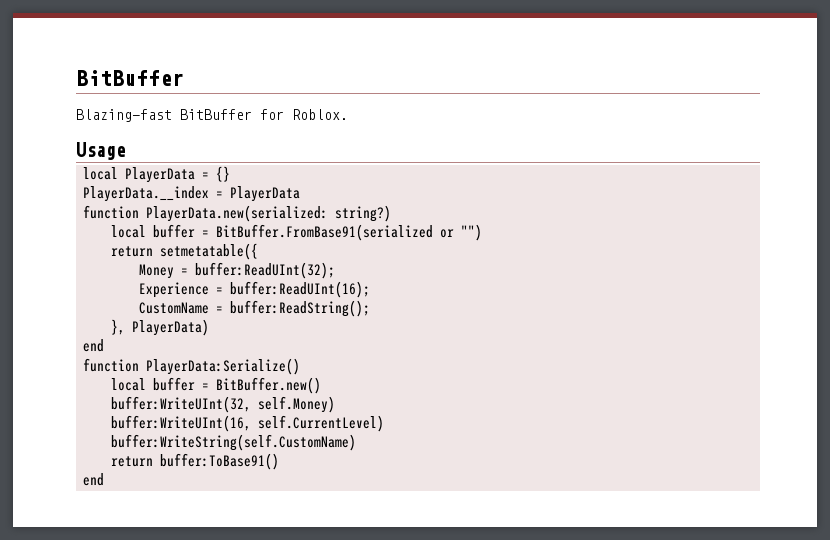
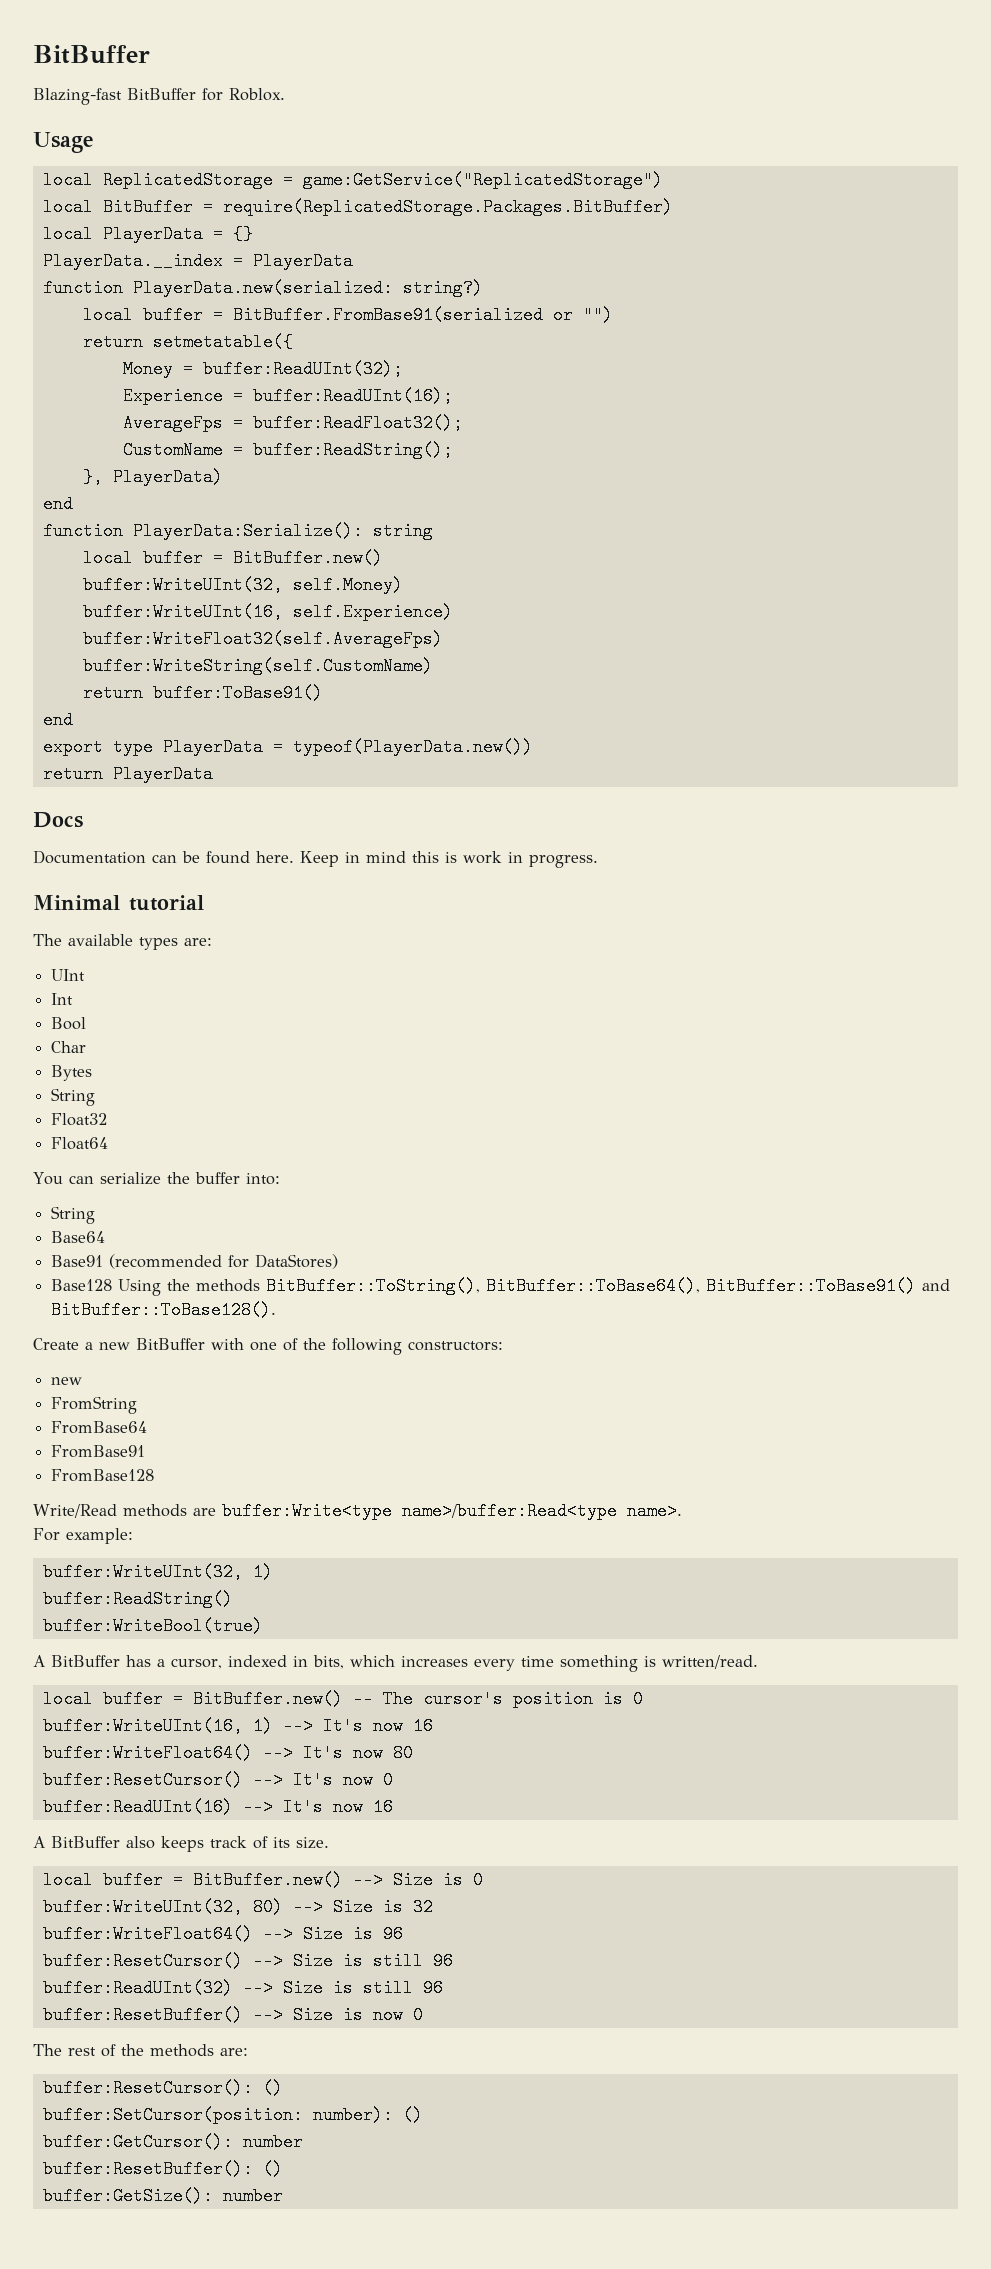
+ local ReplicatedStorage = game:GetService("ReplicatedStorage")
+ local BitBuffer = require(ReplicatedStorage.Packages.BitBuffer)
+ AverageFps = buffer:ReadFloat32();
- function PlayerData:Serialize()
+ function PlayerData:Serialize(): string
- buffer:WriteUInt(16, self.CurrentLevel)
+ buffer:WriteUInt(16, self.Experience)
+ buffer:WriteFloat32(self.AverageFps)
+ export type PlayerData = typeof(PlayerData.new())
+ return PlayerData
+ Docs
+ Documentation can be found here. Keep in mind this is work in progress.
+ Minimal tutorial
+ The available types are:
+ UInt
+ Int
+ Bool
+ Char
+ Bytes
+ String
+ Float32
+ Float64
+ You can serialize the buffer into:
+ String
+ Base64
+ Base91 (recommended for DataStores)
+ Base128 Using the methods BitBuffer::ToString(), BitBuffer::ToBase64(), BitBuffer::ToBase91() and BitBuffer::ToBase128().
+ Create a new BitBuffer with one of the following constructors:
+ new
+ FromString
+ FromBase64
+ FromBase91
+ FromBase128
+ Write/Read methods are buffer:Write<type name>/buffer:Read<type name>.
+ For example:
+ buffer:WriteUInt(32, 1)
+ buffer:ReadString()
+ buffer:WriteBool(true)
+ A BitBuffer has a cursor, indexed in bits, which increases every time something is written/read.
+ local buffer = BitBuffer.new() -- The cursor's position is 0
+ buffer:WriteUInt(16, 1) --> It's now 16
+ buffer:WriteFloat64() --> It's now 80
+ buffer:ResetCursor() --> It's now 0
+ buffer:ReadUInt(16) --> It's now 16
+ A BitBuffer also keeps track of its size.
+ local buffer = BitBuffer.new() --> Size is 0
+ buffer:WriteUInt(32, 80) --> Size is 32
+ buffer:WriteFloat64() --> Size is 96
+ buffer:ResetCursor() --> Size is still 96
+ buffer:ReadUInt(32) --> Size is still 96
+ buffer:ResetBuffer() --> Size is now 0
+ The rest of the methods are:
+ buffer:ResetCursor(): ()
+ buffer:SetCursor(position: number): ()
+ buffer:GetCursor(): number
+ buffer:ResetBuffer(): ()
+ buffer:GetSize(): number

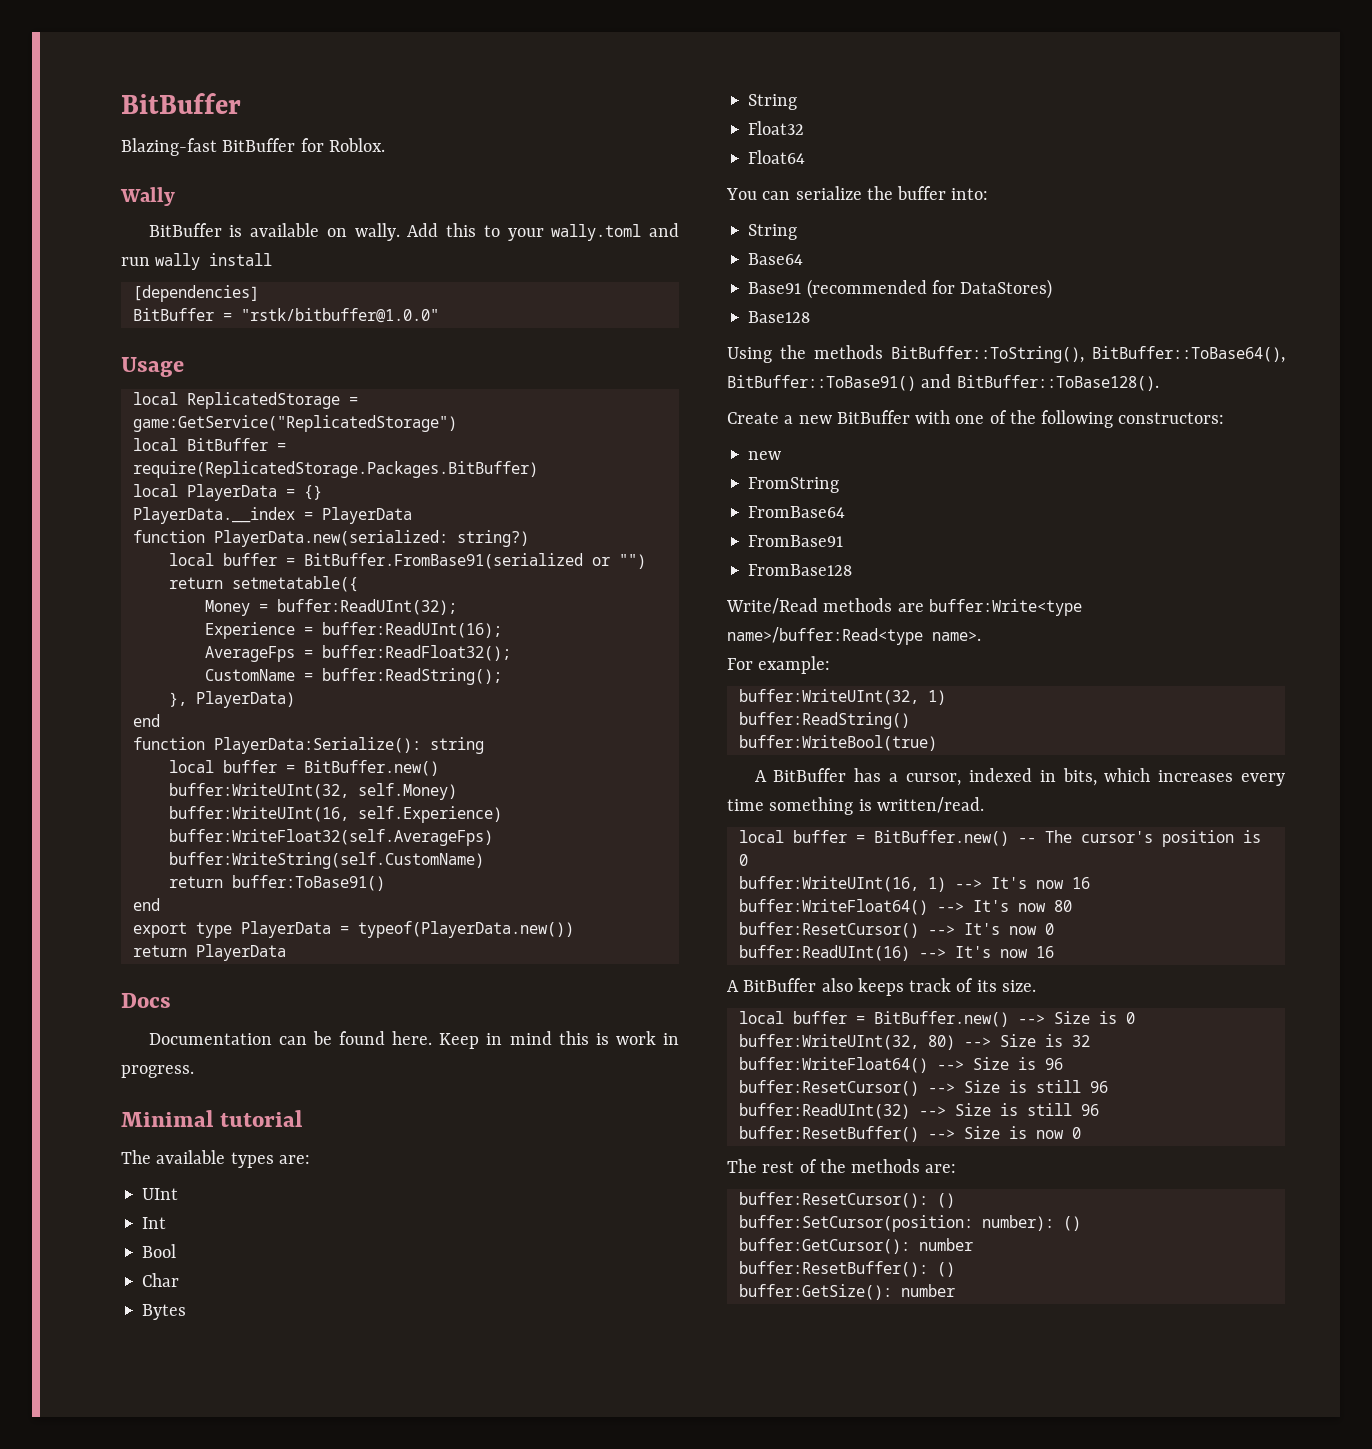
+ Wally
+ BitBuffer is available on wally. Add this to your wally.toml and run wally install
+ [dependencies]
+ BitBuffer = "rstk/bitbuffer@1.0.0"
- Base128 Using the methods BitBuffer::ToString(), BitBuffer::ToBase64(), BitBuffer::ToBase91() and BitBuffer::ToBase128().
+ Base128
+ Using the methods BitBuffer::ToString(), BitBuffer::ToBase64(), BitBuffer::ToBase91() and BitBuffer::ToBase128().

